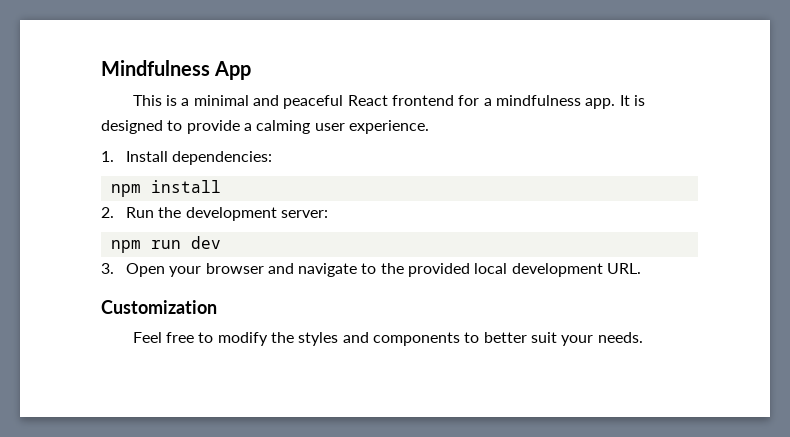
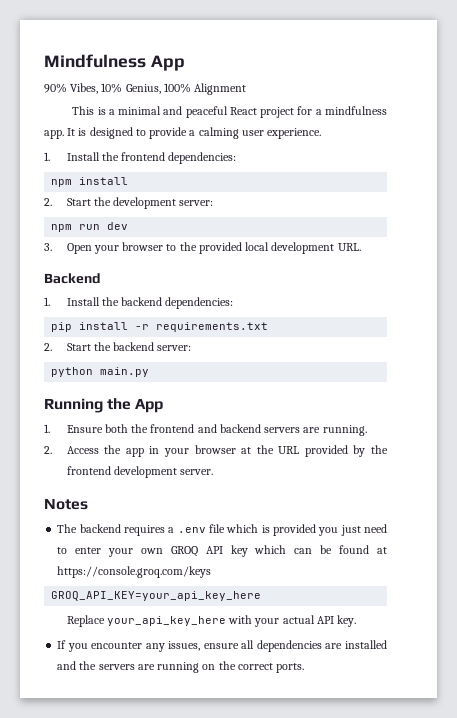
+ 90% Vibes, 10% Genius, 100% Alignment
- This is a minimal and peaceful React frontend for a mindfulness app.
+ This is a minimal and peaceful React project for a mindfulness app.
- 1. Install dependencies:
+ 1. Install the frontend dependencies:
- 2. Run the development server:
+ 2. Start the development server:
- 3. Open your browser and navigate to the provided local development URL.
+ 3. Open your browser to the provided local development URL.
- Customization
- Feel free to modify the styles and components to better suit your needs.
+ Backend
+ 1. Install the backend dependencies:
+ pip install -r requirements.txt
+ 2. Start the backend server:
+ python main.py
+ Running the App
+ 1. Ensure both the frontend and backend servers are running.
+ 2. Access the app in your browser at the URL provided by the frontend development server.
+ Notes
+ The backend requires a .env file which is provided you just need to enter your own GROQ API key which can be found at https://console.groq.com/keys
+ GROQ_API_KEY=your_api_key_here
+ Replace your_api_key_here with your actual API key.
+ If you encounter any issues, ensure all dependencies are installed and the servers are running on the correct ports.

